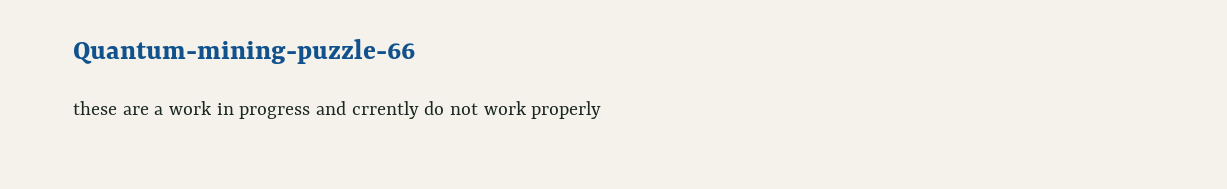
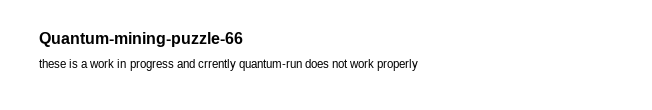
- these are a work in progress and crrently do not work properly
+ these is a work in progress and crrently quantum-run does not work properly

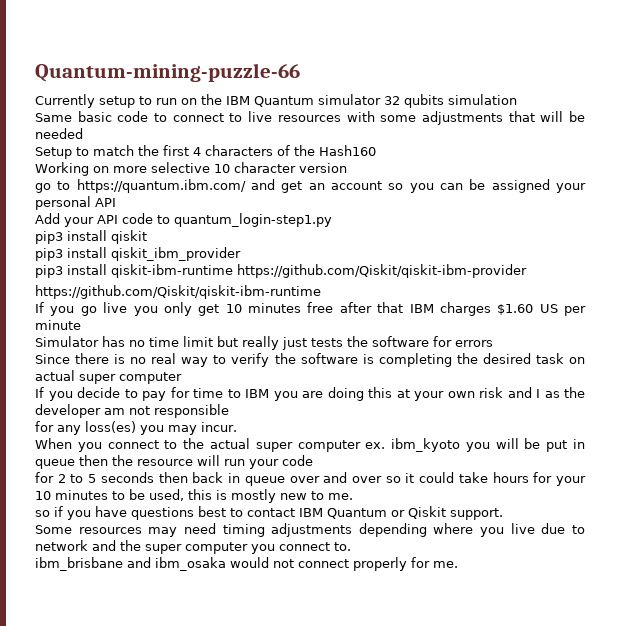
- these is a work in progress and crrently quantum-run does not work properly
+ Currently setup to run on the IBM Quantum simulator 32 qubits simulation
+ Same basic code to connect to live resources with some adjustments that will be needed
+ Setup to match the first 4 characters of the Hash160
+ Working on more selective 10 character version
+ go to https://quantum.ibm.com/ and get an account so you can be assigned your personal API
+ Add your API code to quantum_login-step1.py
+ pip3 install qiskit
+ pip3 install qiskit_ibm_provider
+ pip3 install qiskit-ibm-runtime https://github.com/Qiskit/qiskit-ibm-provider
+ https://github.com/Qiskit/qiskit-ibm-runtime
+ If you go live you only get 10 minutes free after that IBM charges $1.60 US per minute
+ Simulator has no time limit but really just tests the software for errors
+ Since there is no real way to verify the software is completing the desired task on actual super computer
+ If you decide to pay for time to IBM you are doing this at your own risk and I as the developer am not responsible
+ for any loss(es) you may incur.
+ When you connect to the actual super computer ex. ibm_kyoto you will be put in queue then the resource will run your code
+ for 2 to 5 seconds then back in queue over and over so it could take hours for your 10 minutes to be used, this is mostly new to me.
+ so if you have questions best to contact IBM Quantum or Qiskit support.
+ Some resources may need timing adjustments depending where you live due to network and the super computer you connect to.
+ ibm_brisbane and ibm_osaka would not connect properly for me.

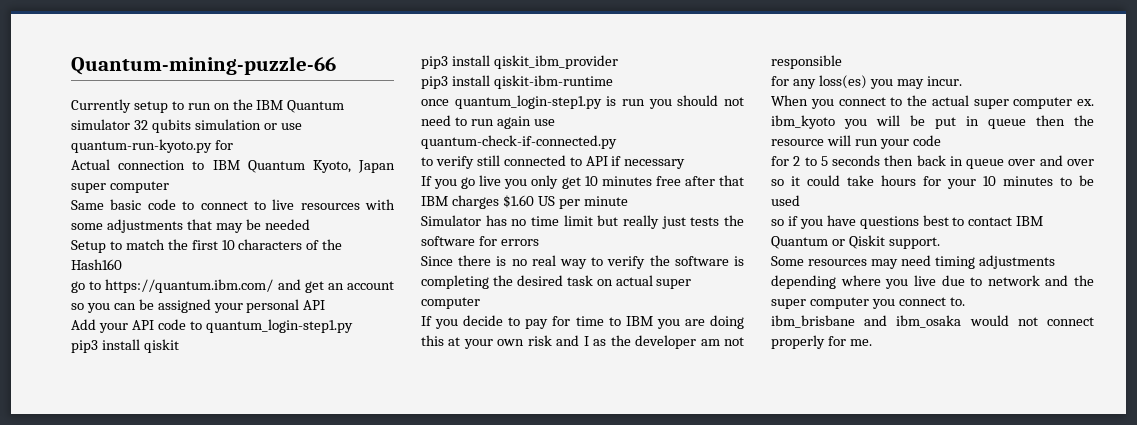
- Currently setup to run on the IBM Quantum simulator 32 qubits simulation
+ Currently setup to run on the IBM Quantum simulator 32 qubits simulation or use quantum-run-kyoto.py for
+ Actual connection to IBM Quantum Kyoto, Japan super computer
- Same basic code to connect to live resources with some adjustments that will be needed
+ Same basic code to connect to live resources with some adjustments that may be needed
- Setup to match the first 4 characters of the Hash160
+ Setup to match the first 10 characters of the Hash160
- Working on more selective 10 character version
- pip3 install qiskit-ibm-runtime https://github.com/Qiskit/qiskit-ibm-provider
- https://github.com/Qiskit/qiskit-ibm-runtime
+ pip3 install qiskit-ibm-runtime
+ once quantum_login-step1.py is run you should not need to run again use quantum-check-if-connected.py
+ to verify still connected to API if necessary
- for 2 to 5 seconds then back in queue over and over so it could take hours for your 10 minutes to be used, this is mostly new to me.
+ for 2 to 5 seconds then back in queue over and over so it could take hours for your 10 minutes to be used

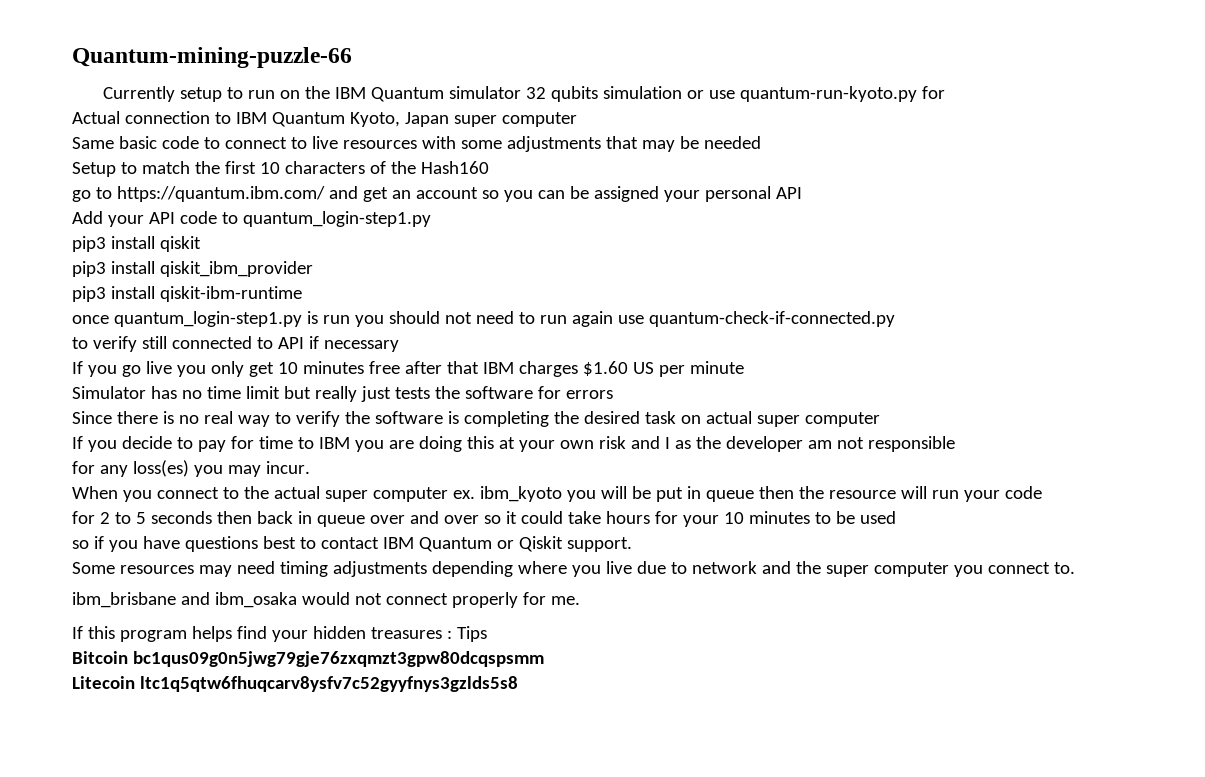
+ If this program helps find your hidden treasures : Tips
+ Bitcoin bc1qus09g0n5jwg79gje76zxqmzt3gpw80dcqspsmm
+ Litecoin ltc1q5qtw6fhuqcarv8ysfv7c52gyyfnys3gzlds5s8

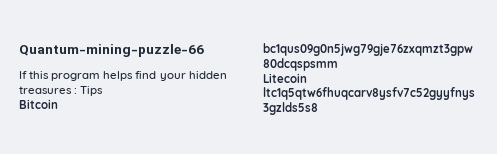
- Currently setup to run on the IBM Quantum simulator 32 qubits simulation or use quantum-run-kyoto.py for
- Actual connection to IBM Quantum Kyoto, Japan super computer
- Same basic code to connect to live resources with some adjustments that may be needed
- Setup to match the first 10 characters of the Hash160
- go to https://quantum.ibm.com/ and get an account so you can be assigned your personal API
- Add your API code to quantum_login-step1.py
- pip3 install qiskit
- pip3 install qiskit_ibm_provider
- pip3 install qiskit-ibm-runtime
- once quantum_login-step1.py is run you should not need to run again use quantum-check-if-connected.py
- to verify still connected to API if necessary
- If you go live you only get 10 minutes free after that IBM charges $1.60 US per minute
- Simulator has no time limit but really just tests the software for errors
- Since there is no real way to verify the software is completing the desired task on actual super computer
- If you decide to pay for time to IBM you are doing this at your own risk and I as the developer am not responsible
- for any loss(es) you may incur.
- When you connect to the actual super computer ex. ibm_kyoto you will be put in queue then the resource will run your code
- for 2 to 5 seconds then back in queue over and over so it could take hours for your 10 minutes to be used
- so if you have questions best to contact IBM Quantum or Qiskit support.
- Some resources may need timing adjustments depending where you live due to network and the super computer you connect to.
- ibm_brisbane and ibm_osaka would not connect properly for me.

